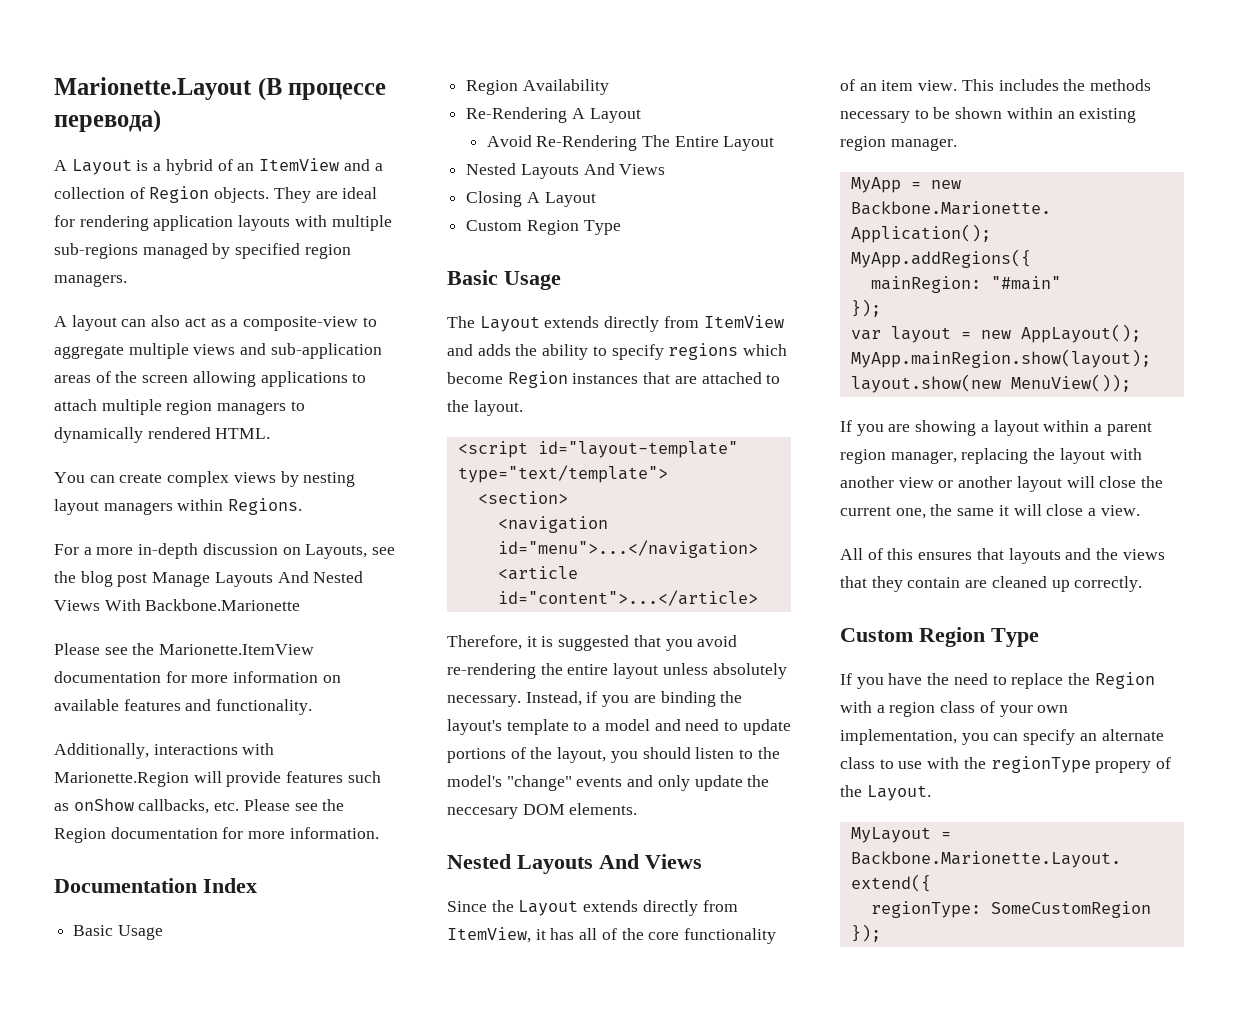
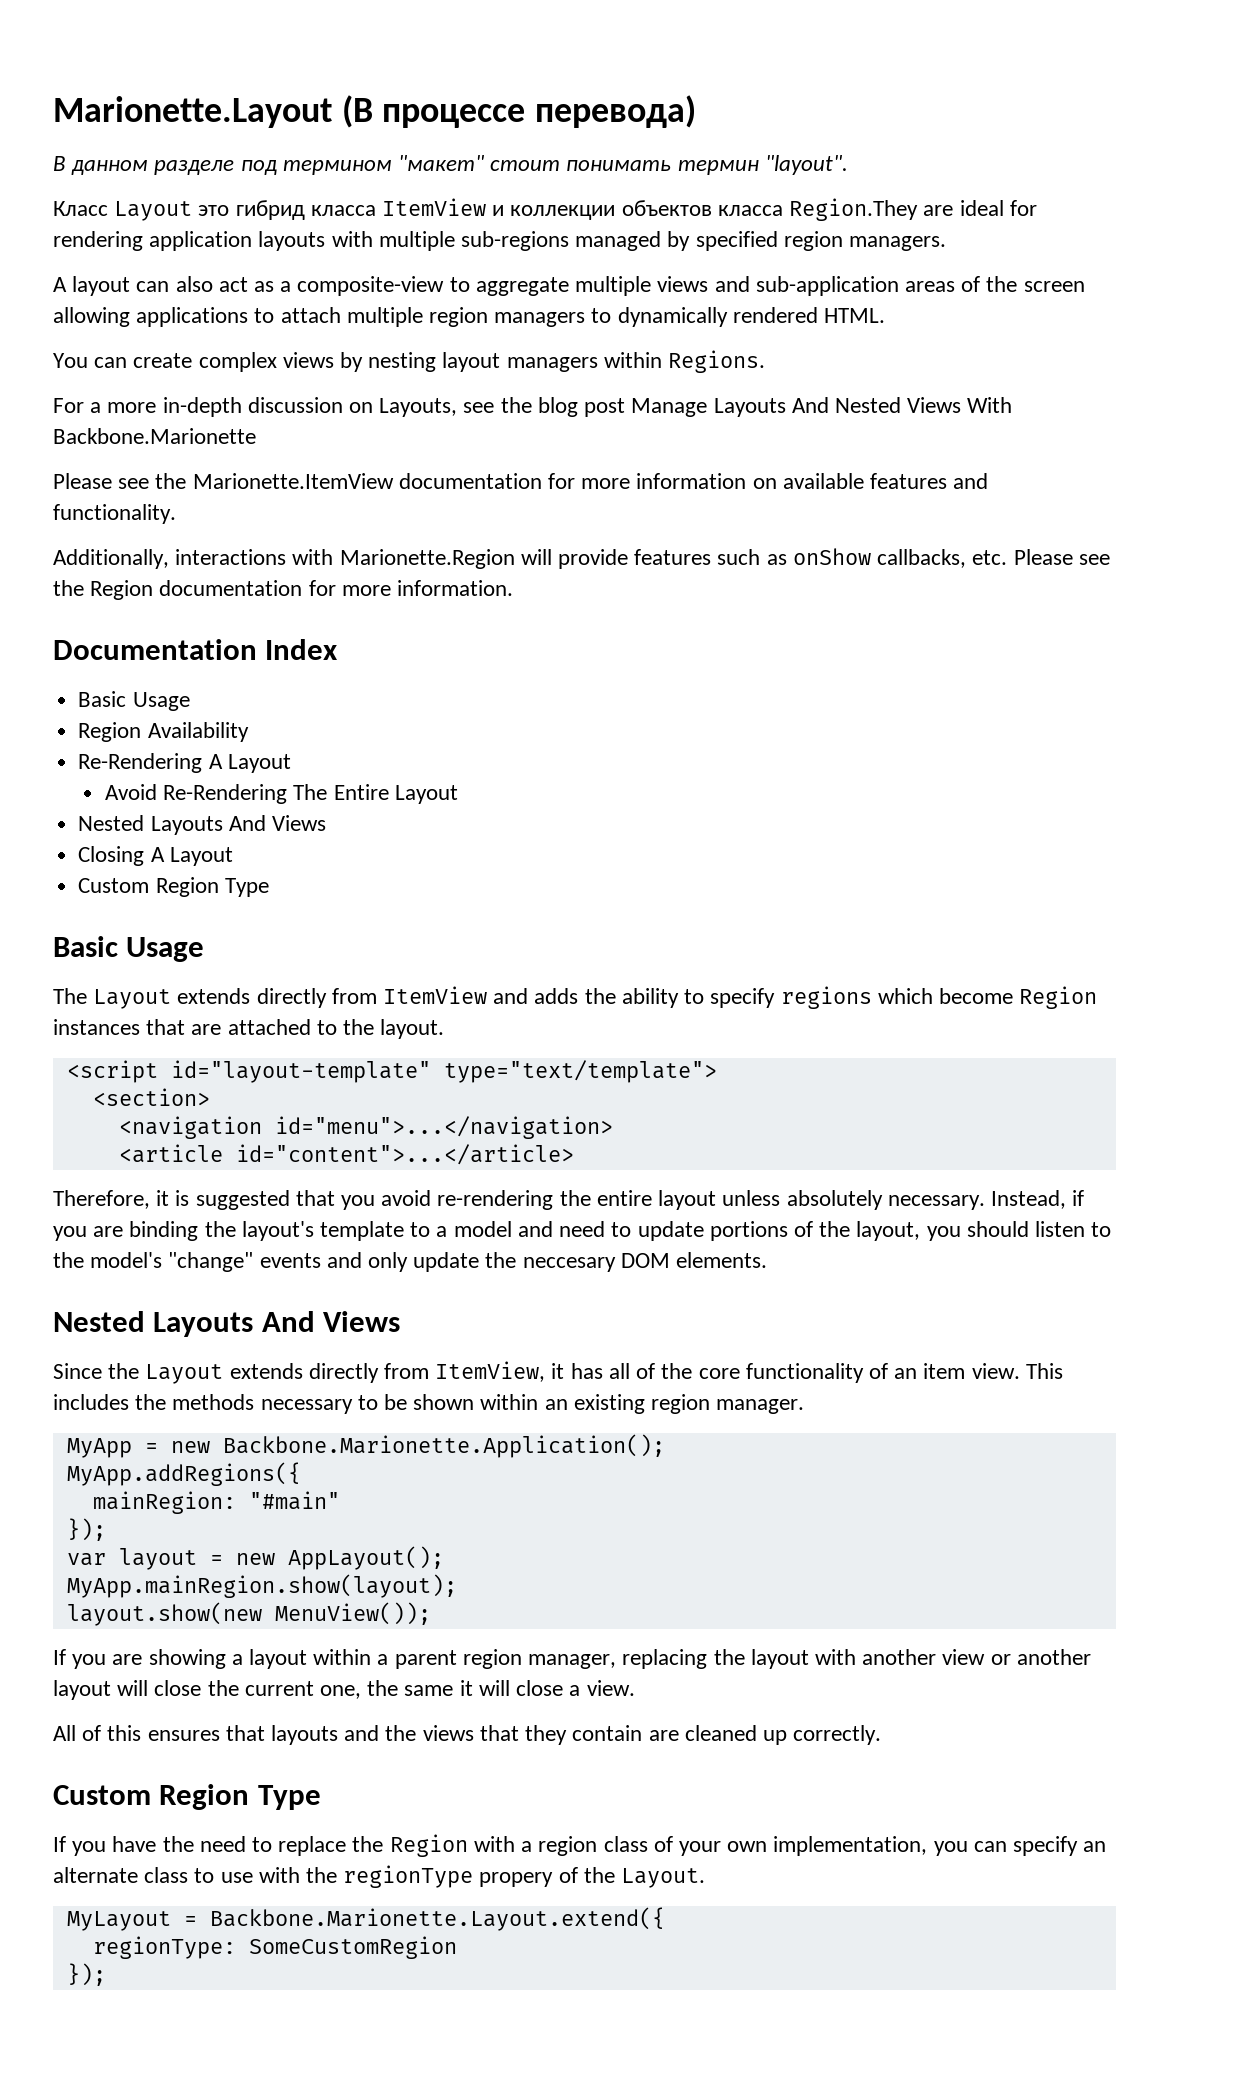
- A Layout is a hybrid of an ItemView and a collection of Region objects. They are ideal for rendering application layouts with multiple sub-regions managed by specified region managers.
+ В данном разделе под термином "макет" стоит понимать термин "layout".
+ Класс Layout это гибрид класса ItemView и коллекции объектов класса Region.They are ideal for rendering application layouts with multiple sub-regions managed by specified region managers.

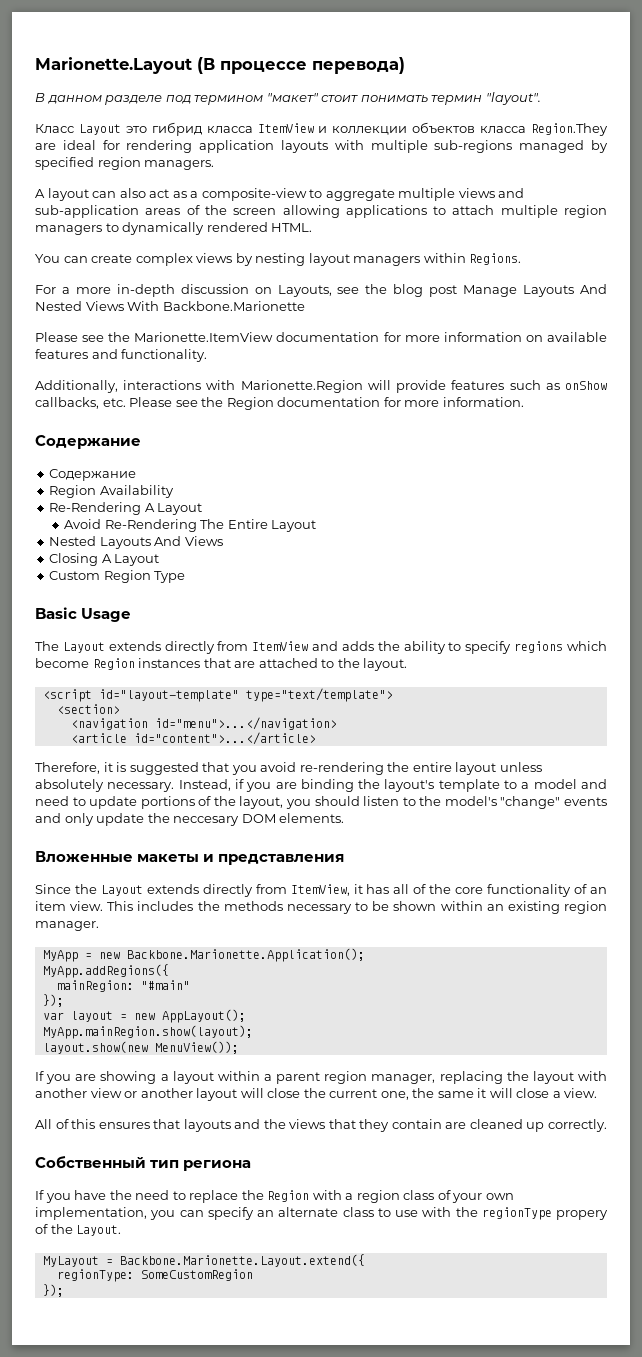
  Additionally, interactions with Marionette.Region will provide features such as onShow callbacks, etc. Please see the Region documentation for more information.
- Documentation Index
- Basic Usage
+ Содержание
+ Содержание
  Instead, if you are binding the layout's template to a model and need to update portions of the layout, you should listen to the model's "change" events and only update the neccesary DOM elements.
- Nested Layouts And Views
+ Вложенные макеты и представления
  All of this ensures that layouts and the views that they contain are cleaned up correctly.
- Custom Region Type
+ Собственный тип региона

